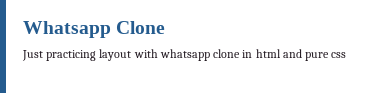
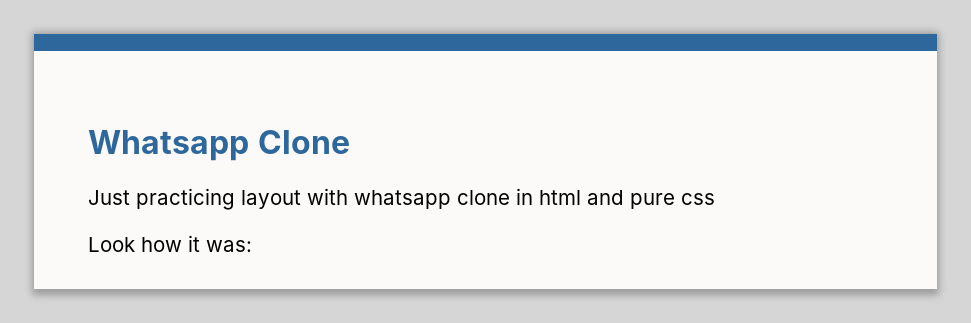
+ Look how it was:

